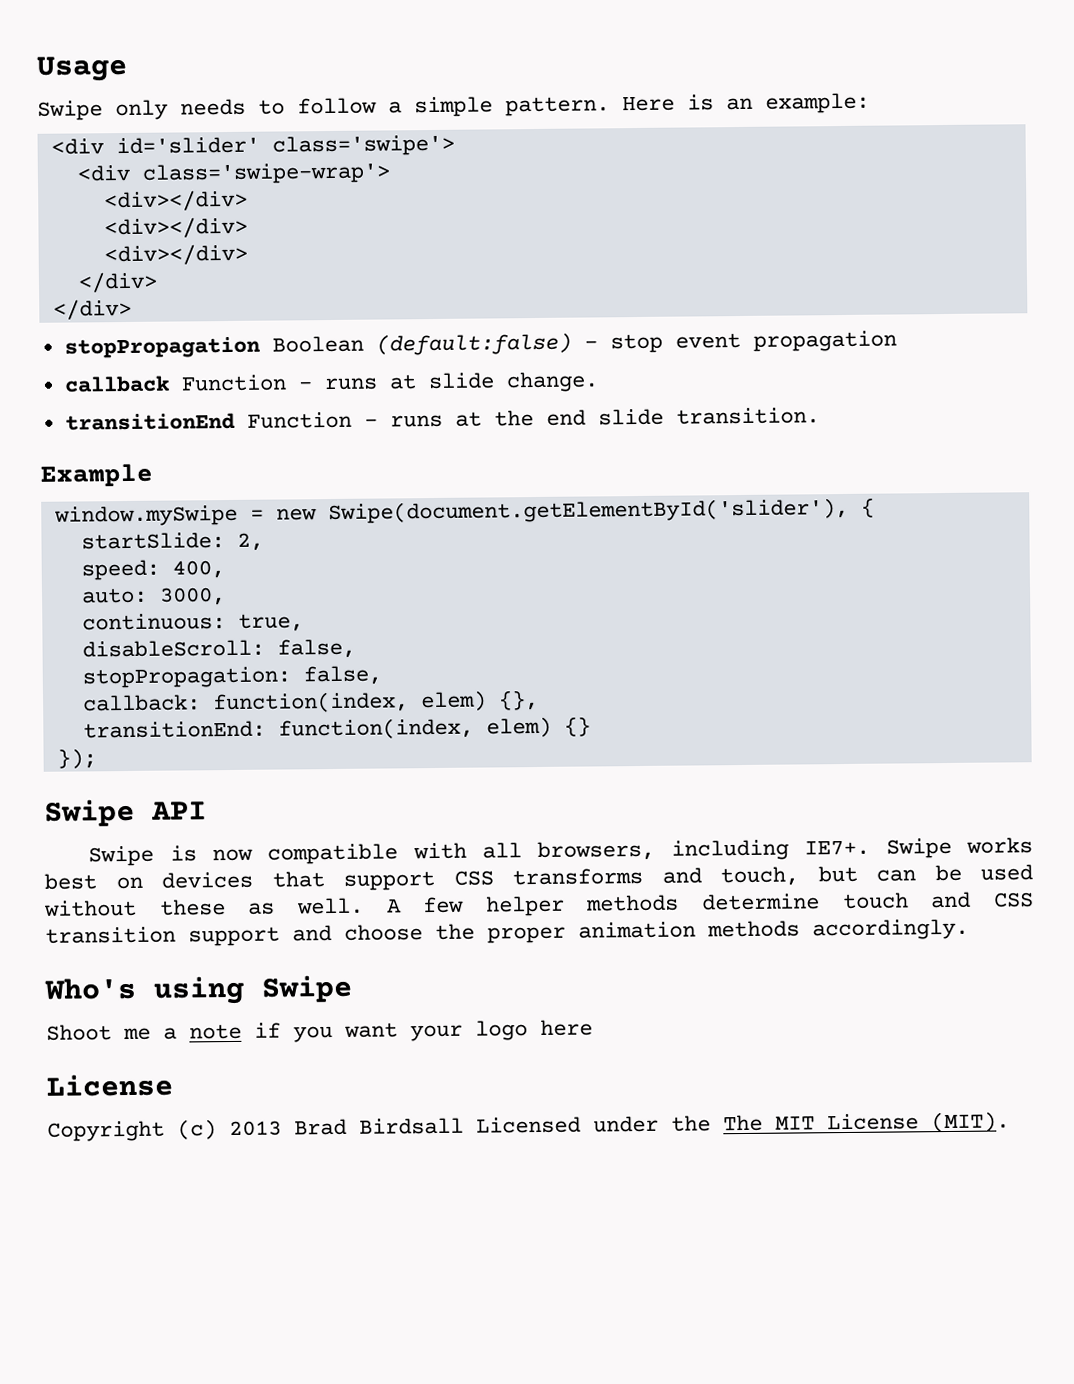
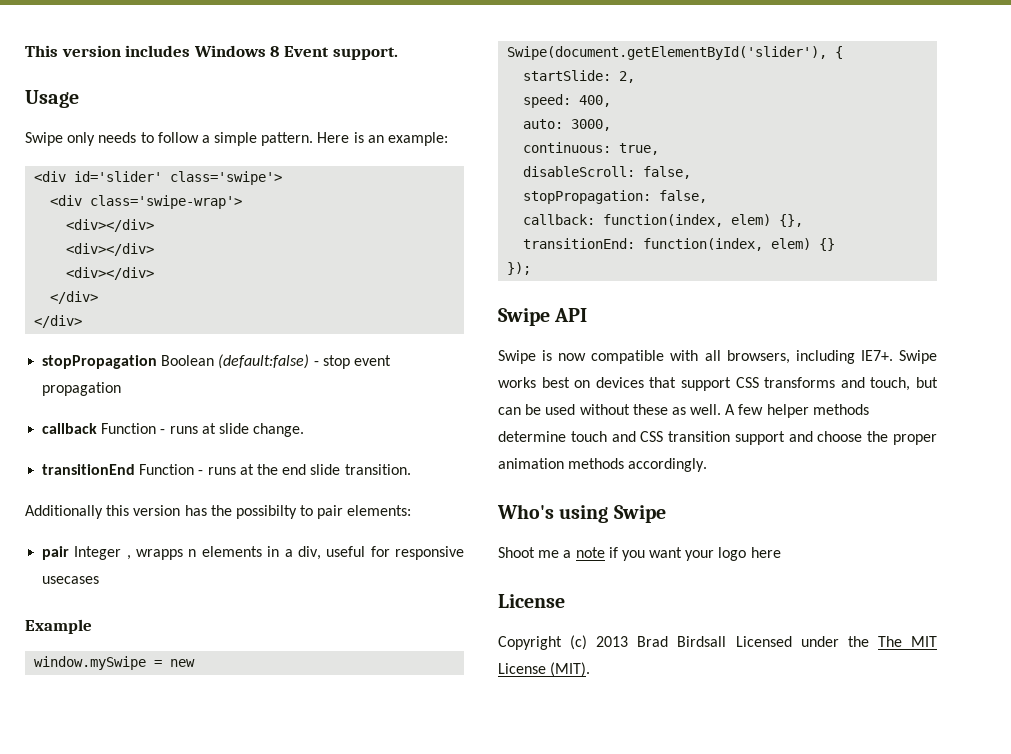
+ This version includes Windows 8 Event support.
+ Additionally this version has the possibilty to pair elements:
+ pair Integer , wrapps n elements in a div, useful for responsive usecases

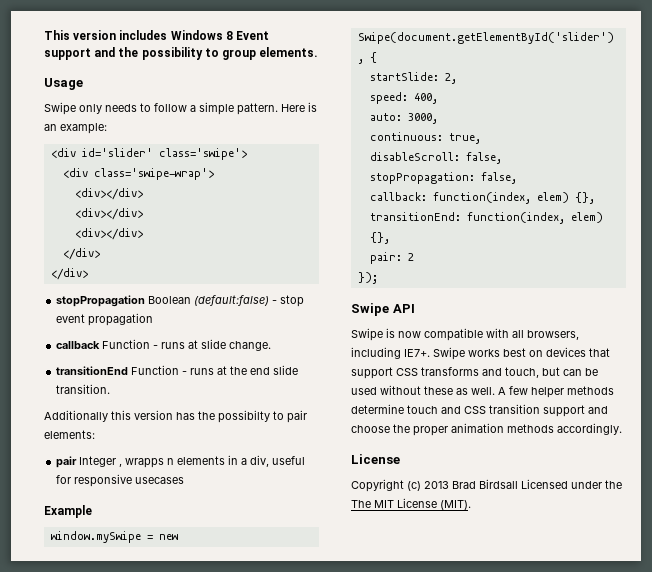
- This version includes Windows 8 Event support.
+ This version includes Windows 8 Event support and the possibility to group elements.
- transitionEnd: function(index, elem) {}
+ transitionEnd: function(index, elem) {},
+ pair: 2
- Who's using Swipe
- Shoot me a note if you want your logo here

